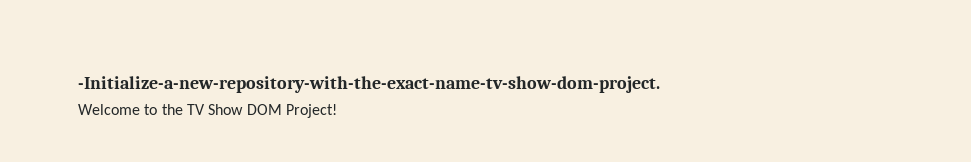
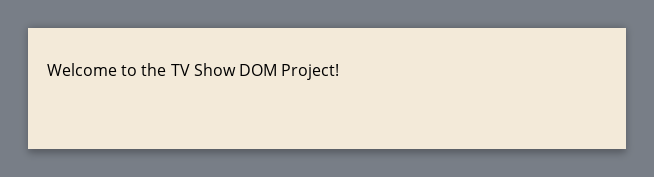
- -Initialize-a-new-repository-with-the-exact-name-tv-show-dom-project.

